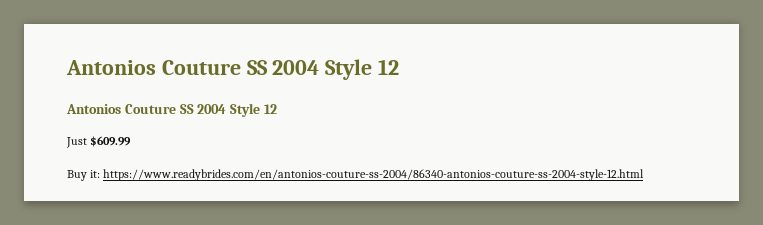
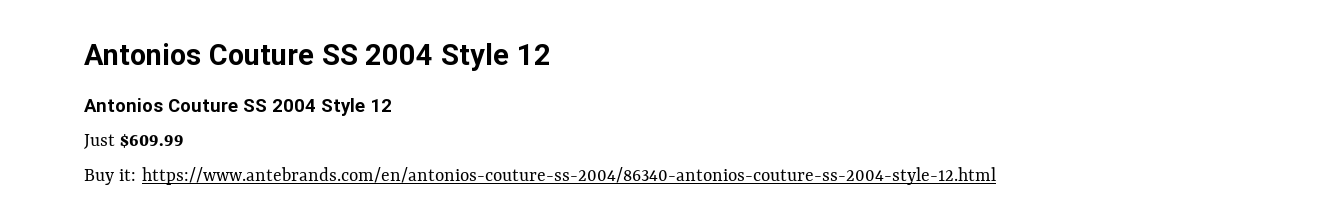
- Buy it: https://www.readybrides.com/en/antonios-couture-ss-2004/86340-antonios-couture-ss-2004-style-12.html
+ Buy it: https://www.antebrands.com/en/antonios-couture-ss-2004/86340-antonios-couture-ss-2004-style-12.html

